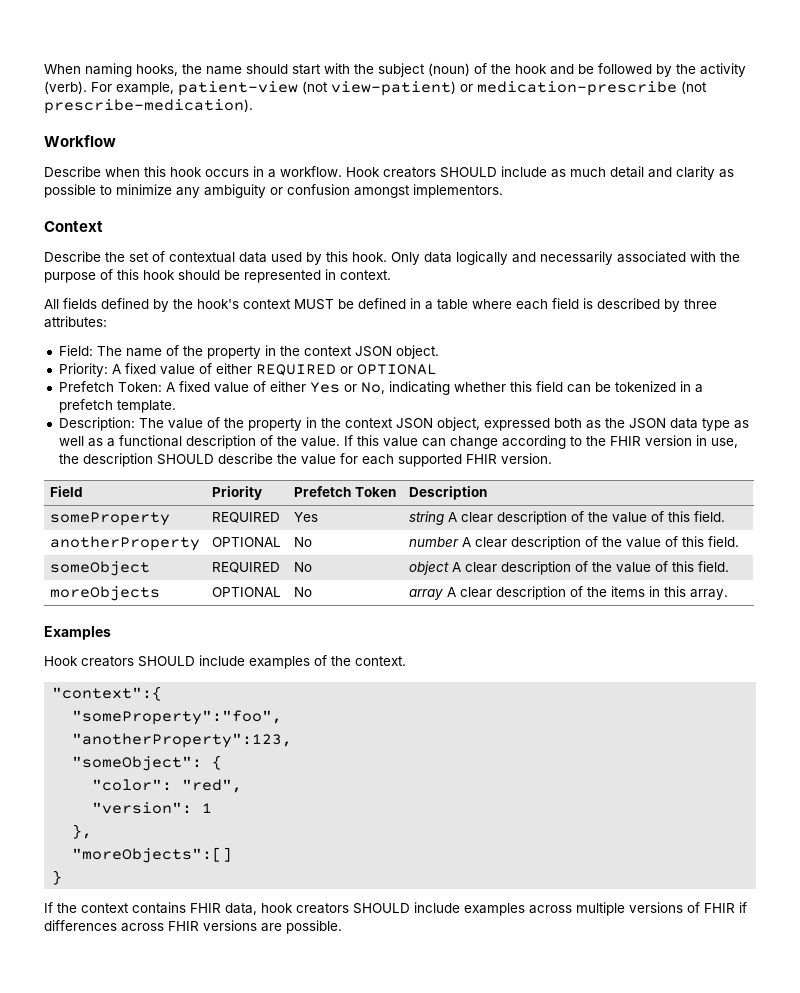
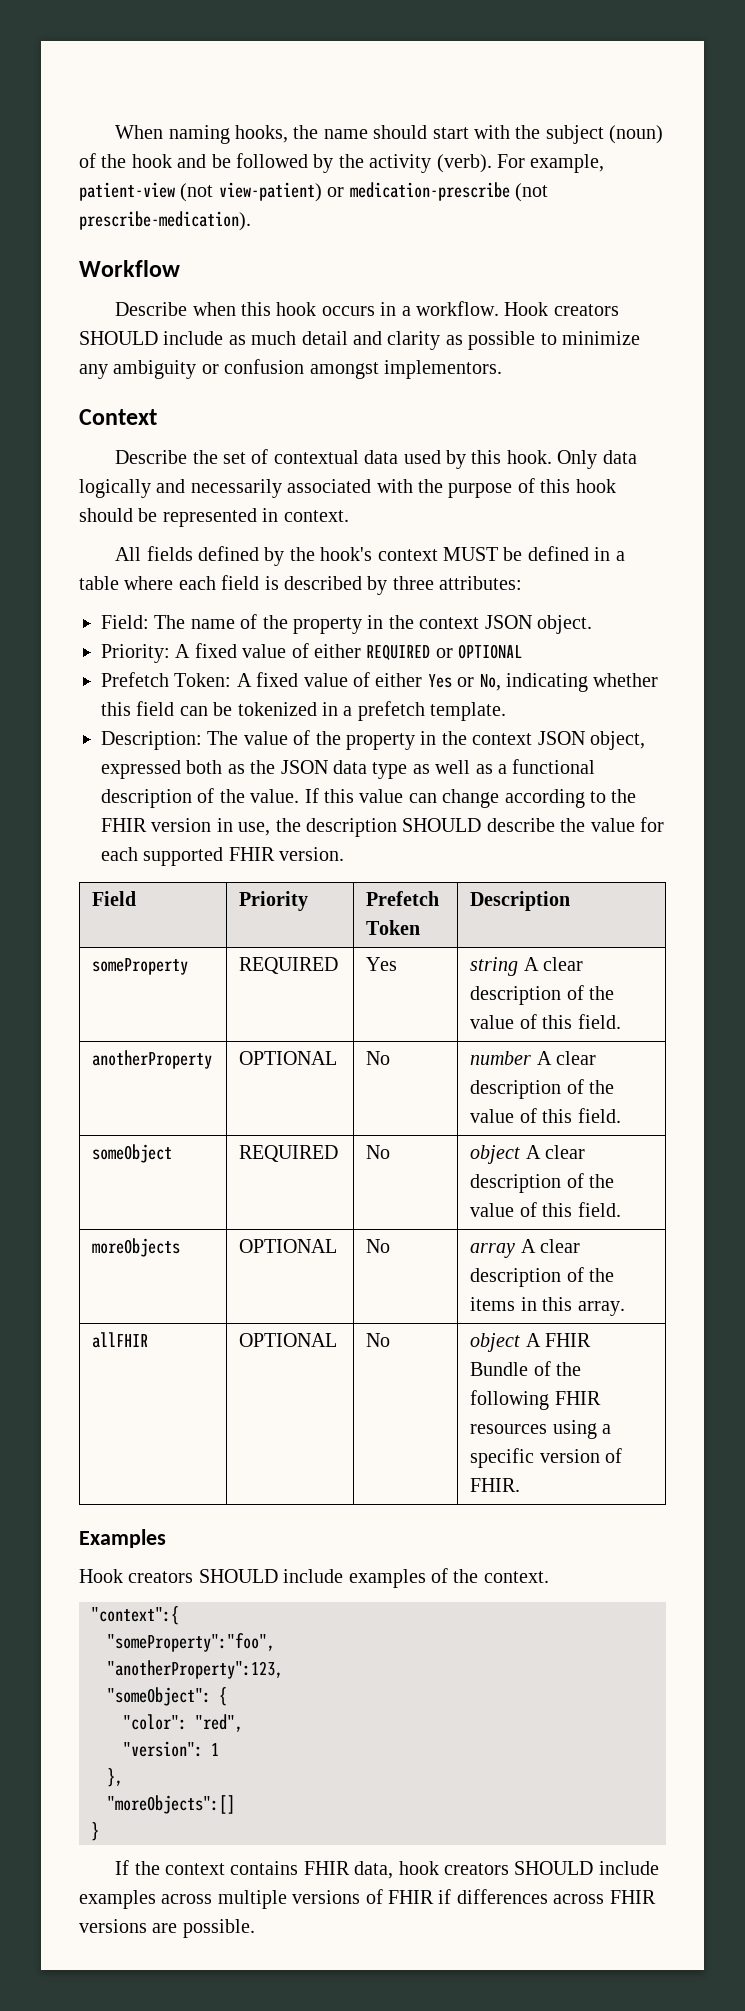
+ allFHIR | OPTIONAL | No | object A FHIR Bundle of the following FHIR resources using a specific version of FHIR.

